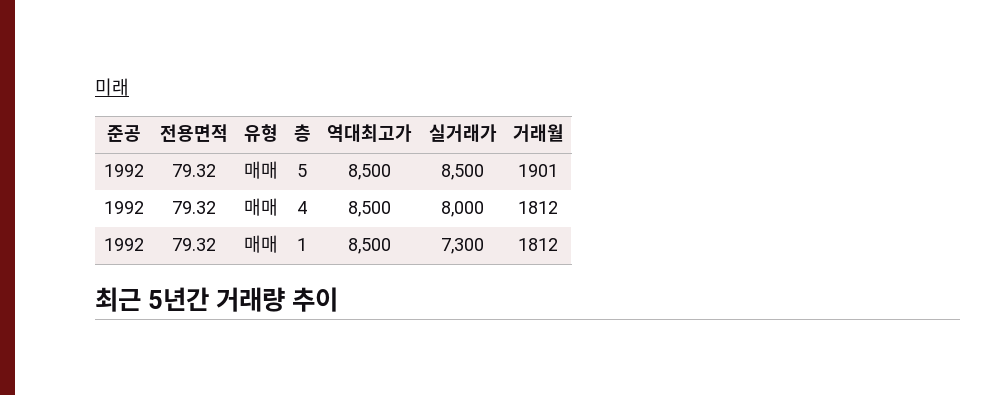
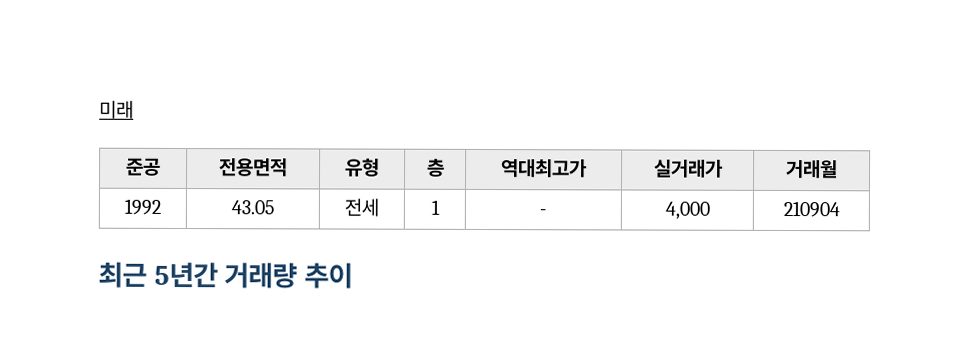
- 1992 | 79.32 | 매매 | 5 | 8,500 | 8,500 | 1901
- 1992 | 79.32 | 매매 | 4 | 8,500 | 8,000 | 1812
- 1992 | 79.32 | 매매 | 1 | 8,500 | 7,300 | 1812
+ 1992 | 43.05 | 전세 | 1 | - | 4,000 | 210904

